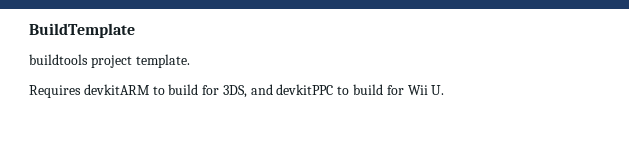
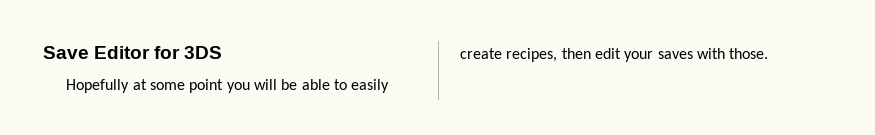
- BuildTemplate
- buildtools project template.
- Requires devkitARM to build for 3DS, and devkitPPC to build for Wii U.
+ Save Editor for 3DS
+ Hopefully at some point you will be able to easily create recipes, then edit your saves with those.

